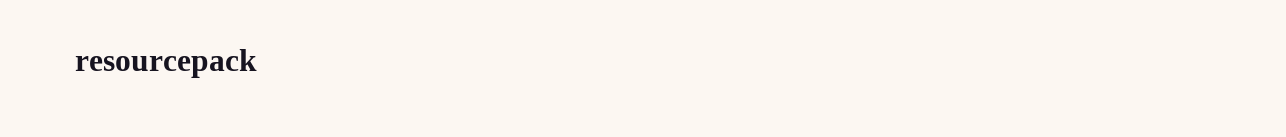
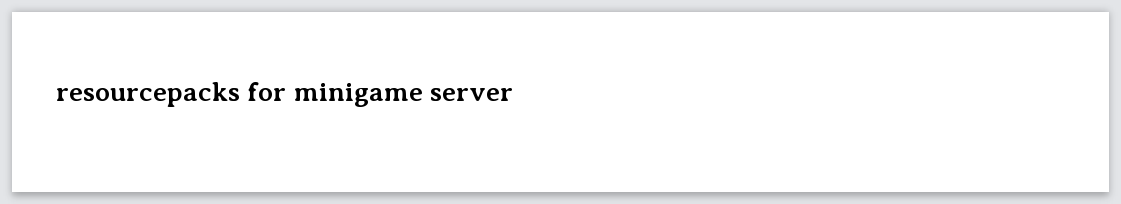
- resourcepack
+ resourcepacks for minigame server

